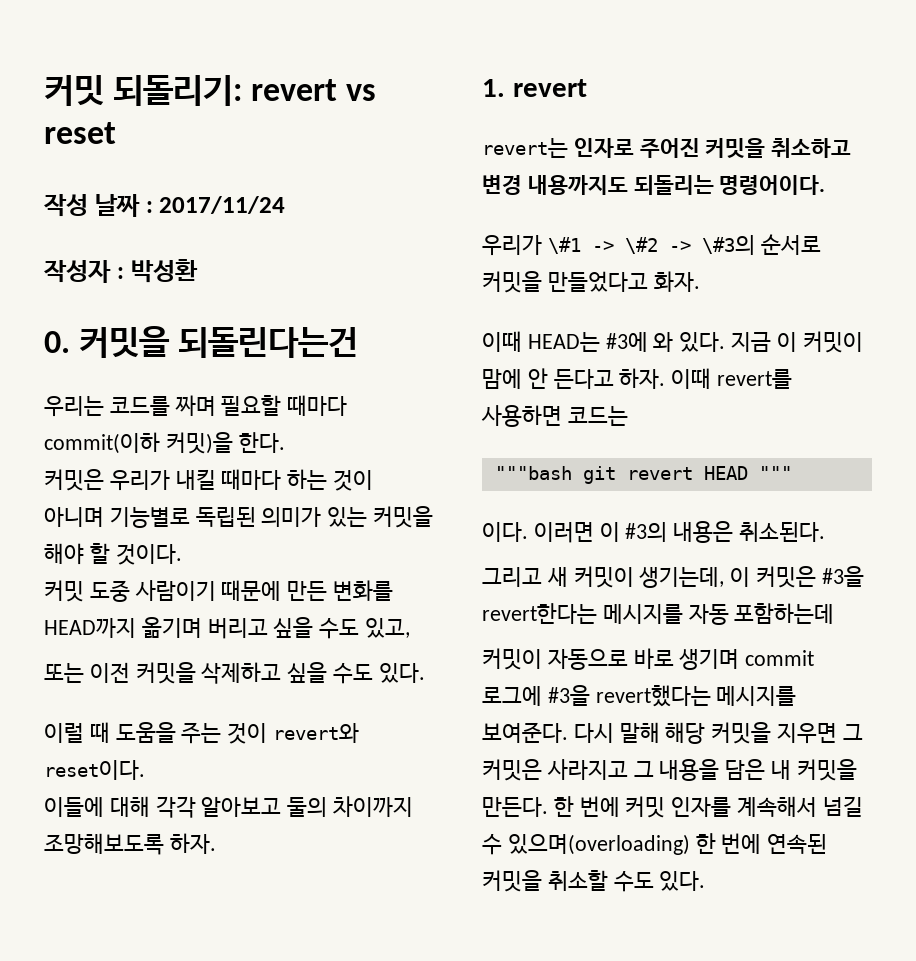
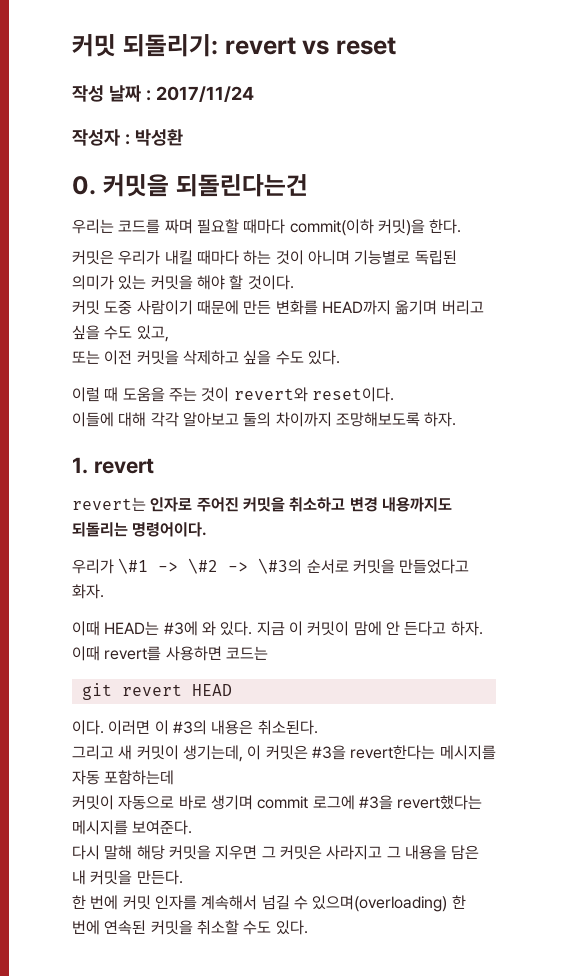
- """bash git revert HEAD """
+ git revert HEAD
- 커밋이 자동으로 바로 생기며 commit 로그에 #3을 revert했다는 메시지를 보여준다. 다시 말해 해당 커밋을 지우면 그 커밋은 사라지고 그 내용을 담은 내 커밋을 만든다. 한 번에 커밋 인자를 계속해서 넘길 수 있으며(overloading) 한 번에 연속된 커밋을 취소할 수도 있다.
+ 커밋이 자동으로 바로 생기며 commit 로그에 #3을 revert했다는 메시지를 보여준다.
+ 다시 말해 해당 커밋을 지우면 그 커밋은 사라지고 그 내용을 담은 내 커밋을 만든다.
+ 한 번에 커밋 인자를 계속해서 넘길 수 있으며(overloading) 한 번에 연속된 커밋을 취소할 수도 있다.

